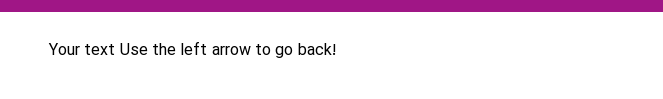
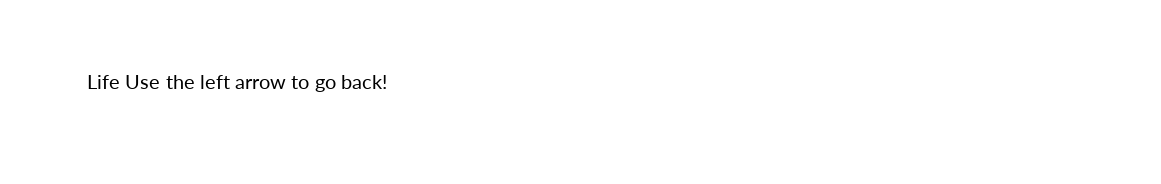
- Your text Use the left arrow to go back!
+ Life Use the left arrow to go back!

